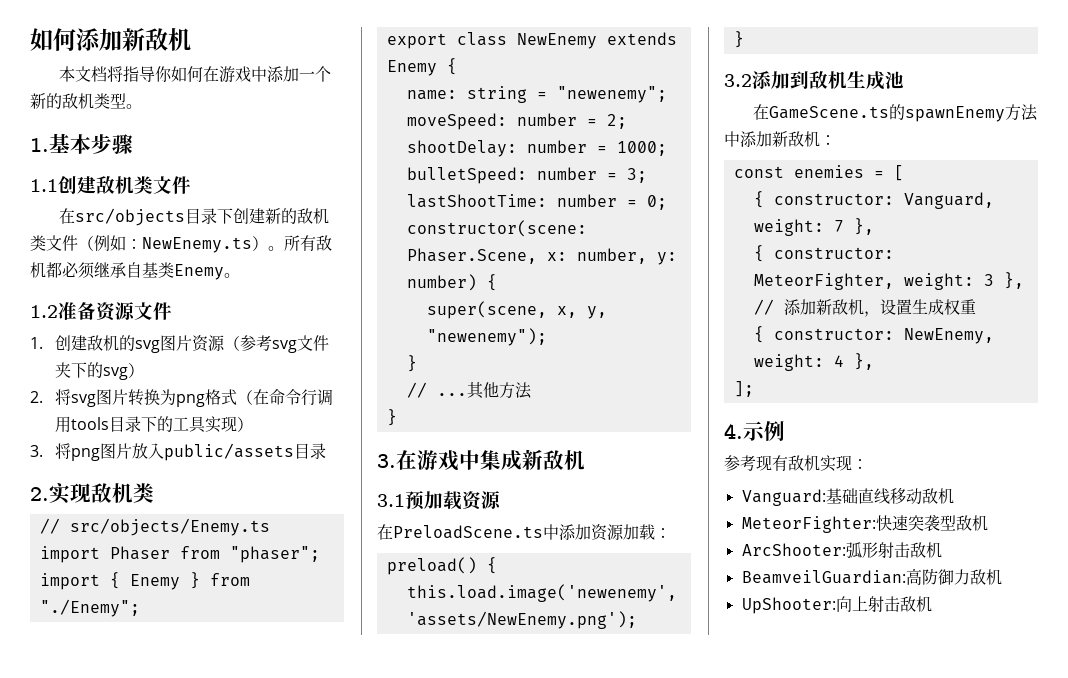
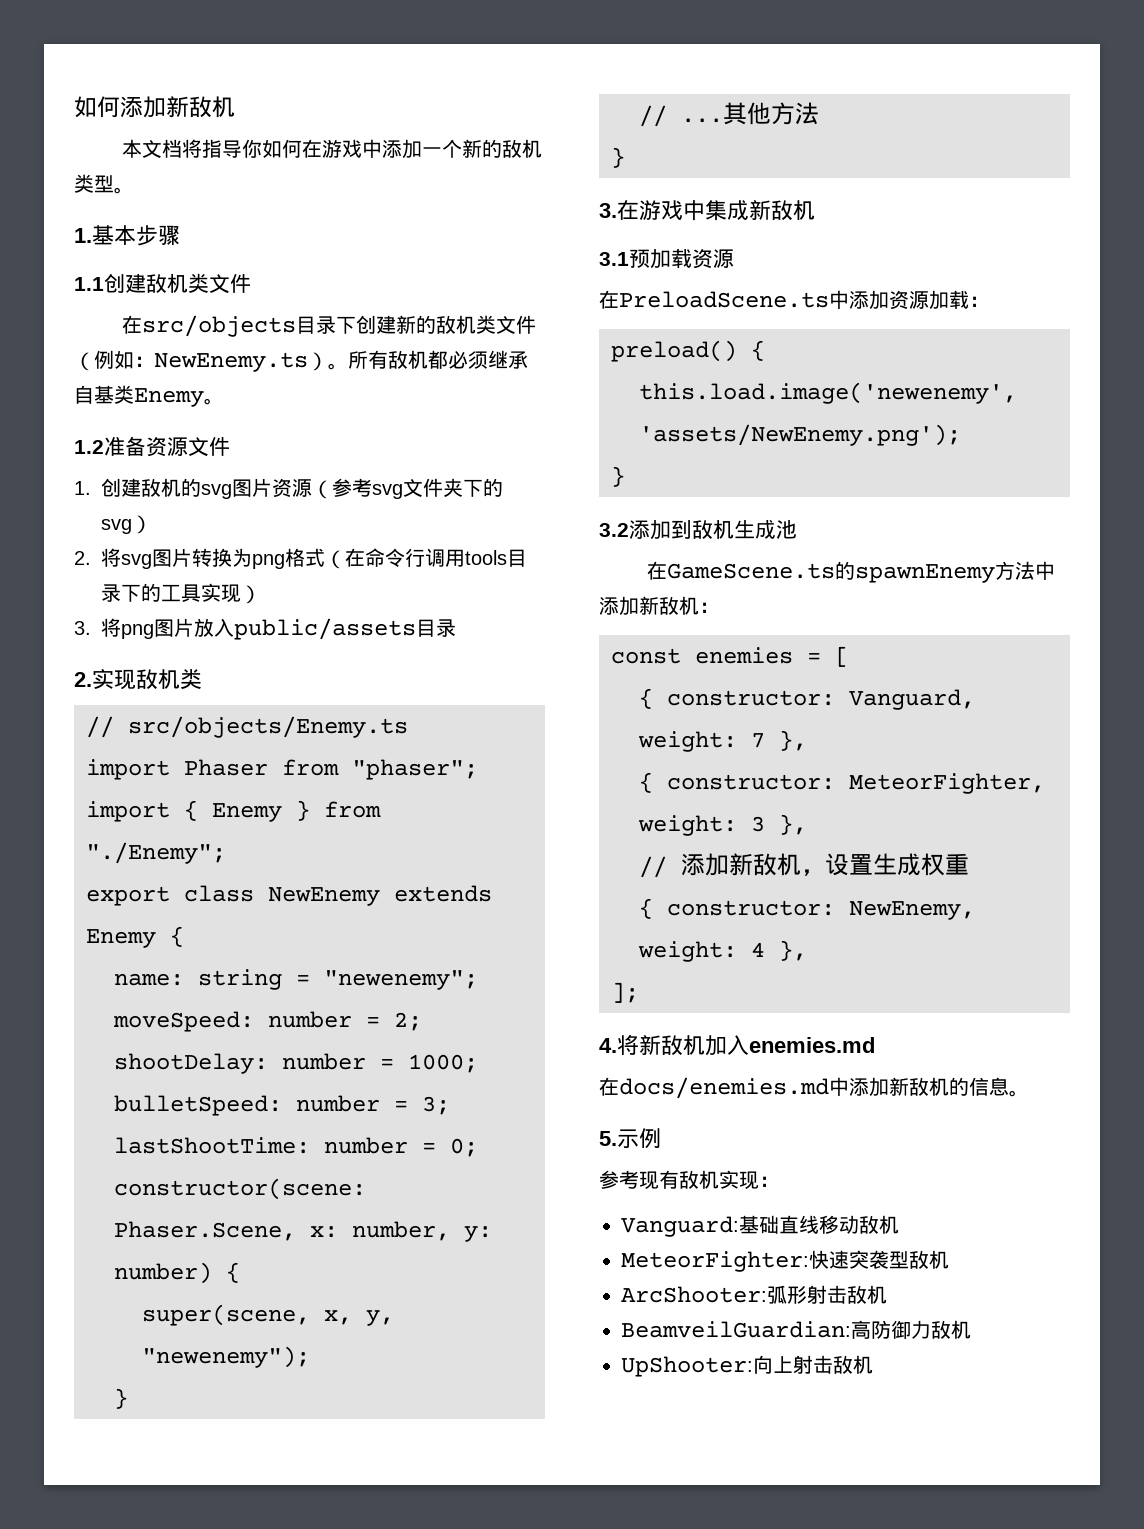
- 4.示例
+ 4.将新敌机加入enemies.md
+ 在docs/enemies.md中添加新敌机的信息。
+ 5.示例

